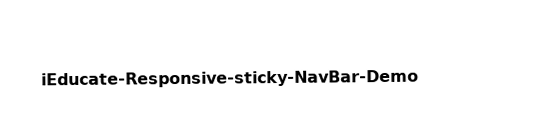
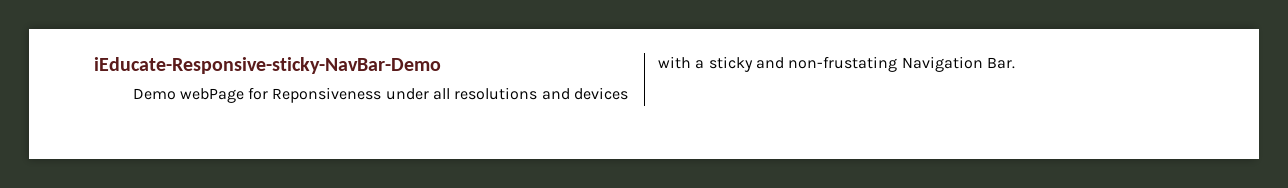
+ Demo webPage for Reponsiveness under all resolutions and devices with a sticky and non-frustating Navigation Bar.

